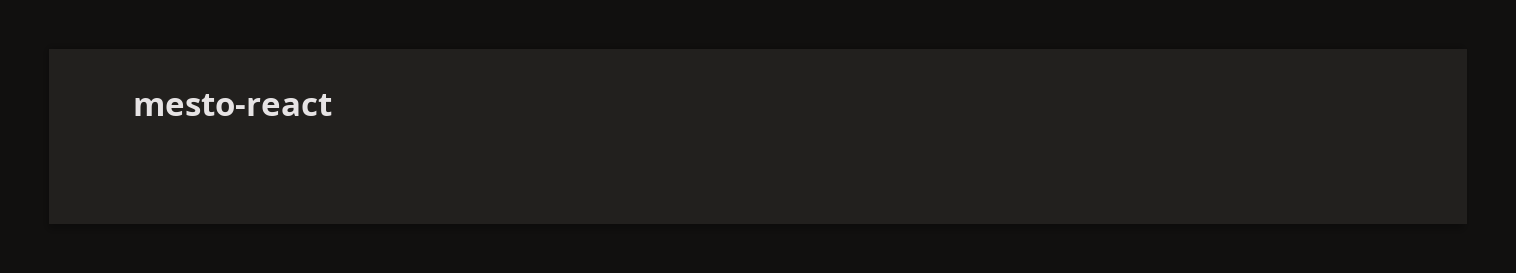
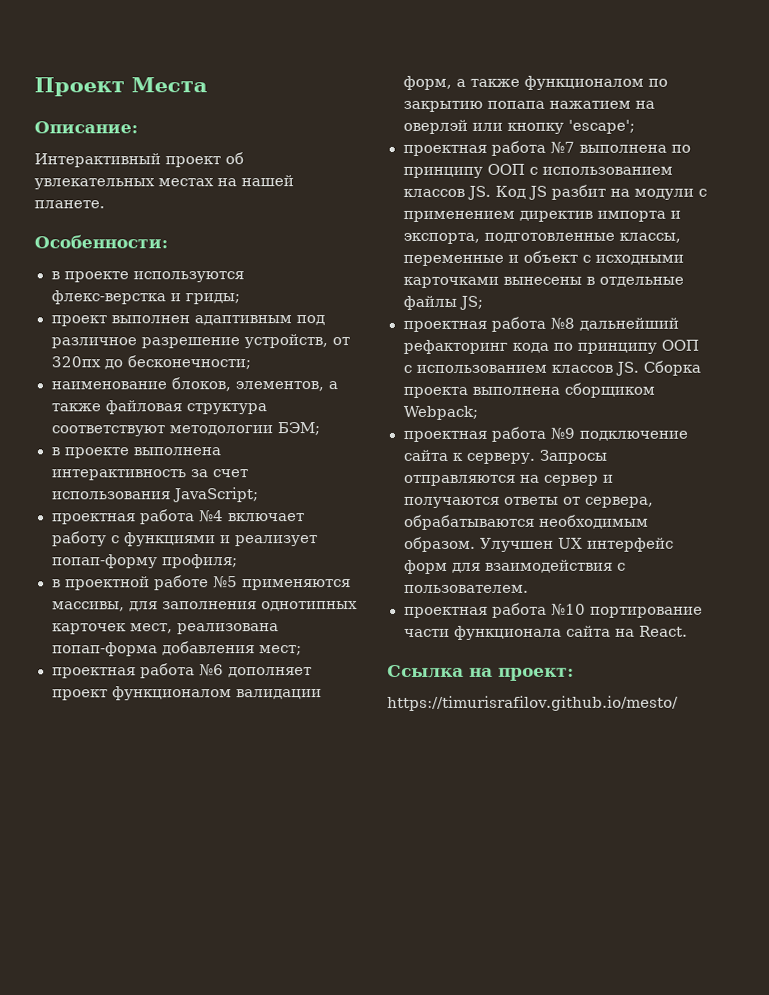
- mesto-react
+ Проект Места
+ Описание:
+ Интерактивный проект об увлекательных местах на нашей планете.
+ Особенности:
+ в проекте используются флекс-верстка и гриды;
+ проект выполнен адаптивным под различное разрешение устройств, от 320пх до бесконечности;
+ наименование блоков, элементов, а также файловая структура соответствуют методологии БЭМ;
+ в проекте выполнена интерактивность за счет использования JavaScript;
+ проектная работа №4 включает работу с функциями и реализует попап-форму профиля;
+ в проектной работе №5 применяются массивы, для заполнения однотипных карточек мест, реализована попап-форма добавления мест;
+ проектная работа №6 дополняет проект функционалом валидации форм, а также функционалом по закрытию попапа нажатием на оверлэй или кнопку 'escape';
+ проектная работа №7 выполнена по принципу ООП с использованием классов JS. Код JS разбит на модули с применением директив импорта и экспорта, подготовленные классы, переменные и объект с исходными карточками вынесены в отдельные файлы JS;
+ проектная работа №8 дальнейший рефакторинг кода по принципу ООП с использованием классов JS. Сборка проекта выполнена сборщиком Webpack;
+ проектная работа №9 подключение сайта к серверу. Запросы отправляются на сервер и получаются ответы от сервера, обрабатываются необходимым образом. Улучшен UX интерфейс форм для взаимодействия с пользователем.
+ проектная работа №10 портирование части функционала сайта на React.
+ Ссылка на проект:
+ https://timurisrafilov.github.io/mesto/

